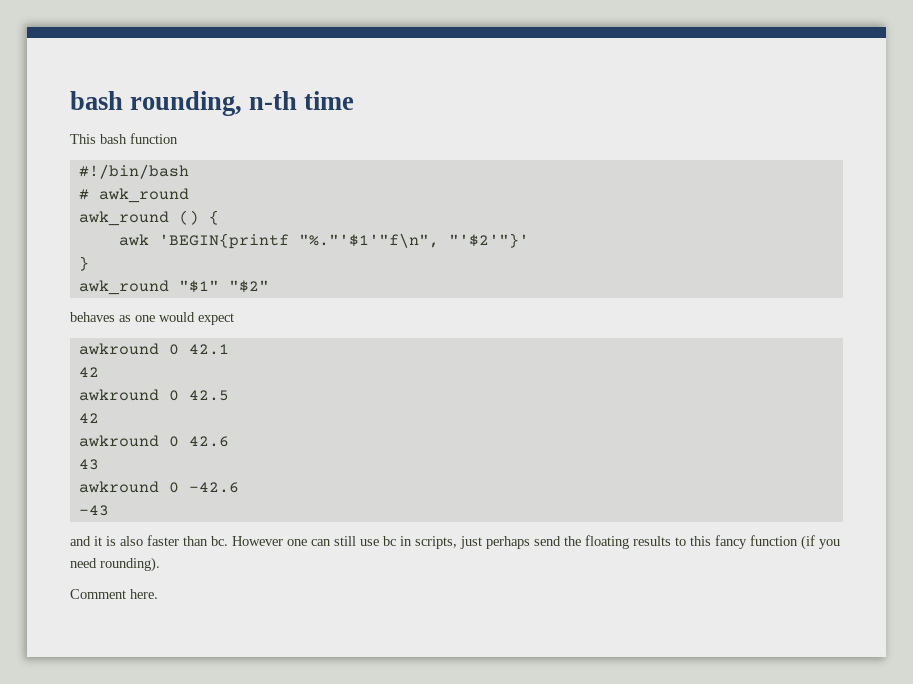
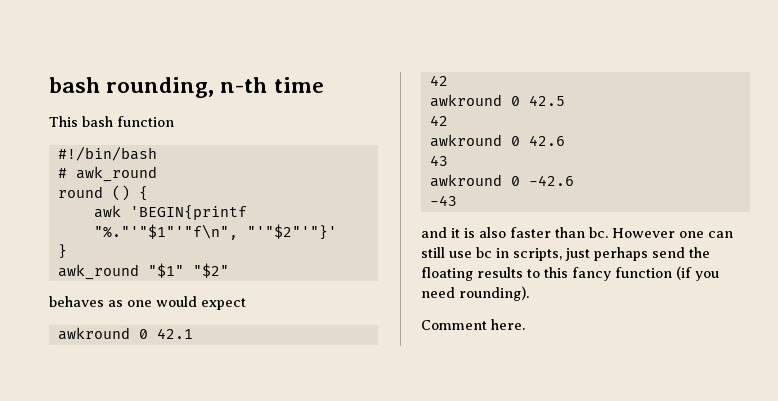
- awk_round () {
+ round () {
- awk 'BEGIN{printf "%."'$1'"f\n", "'$2'"}'
+ awk 'BEGIN{printf "%."'"$1"'"f\n", "'"$2"'"}'

